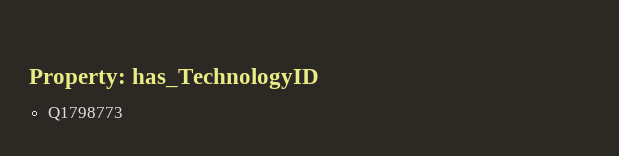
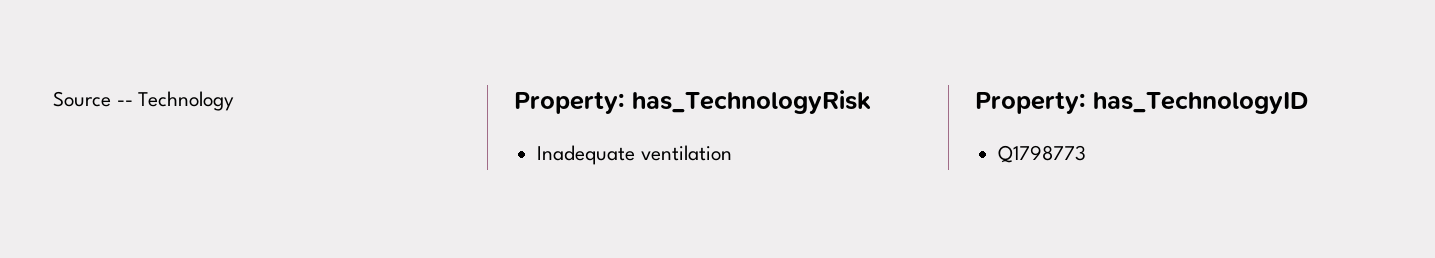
+ Source -- Technology
+ Property: has_TechnologyRisk
+ Inadequate ventilation

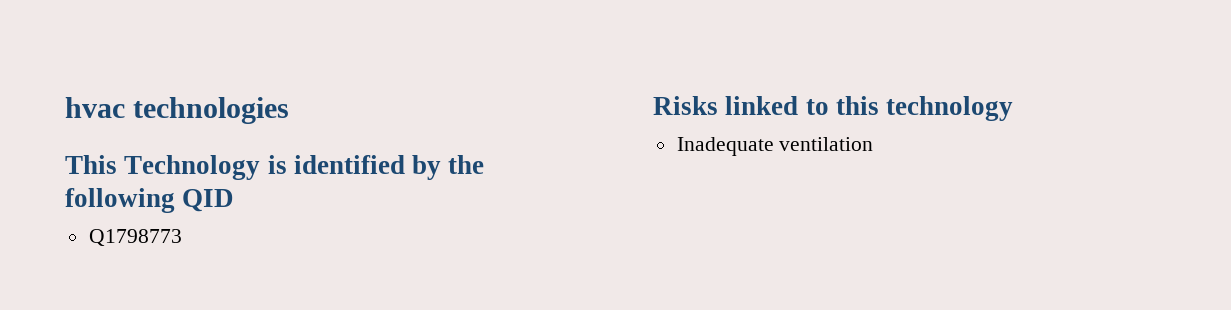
- Source -- Technology
- Property: has_TechnologyRisk
+ hvac technologies
+ This Technology is identified by the following QID
+ Q1798773
+ Risks linked to this technology
- Property: has_TechnologyID
- Q1798773

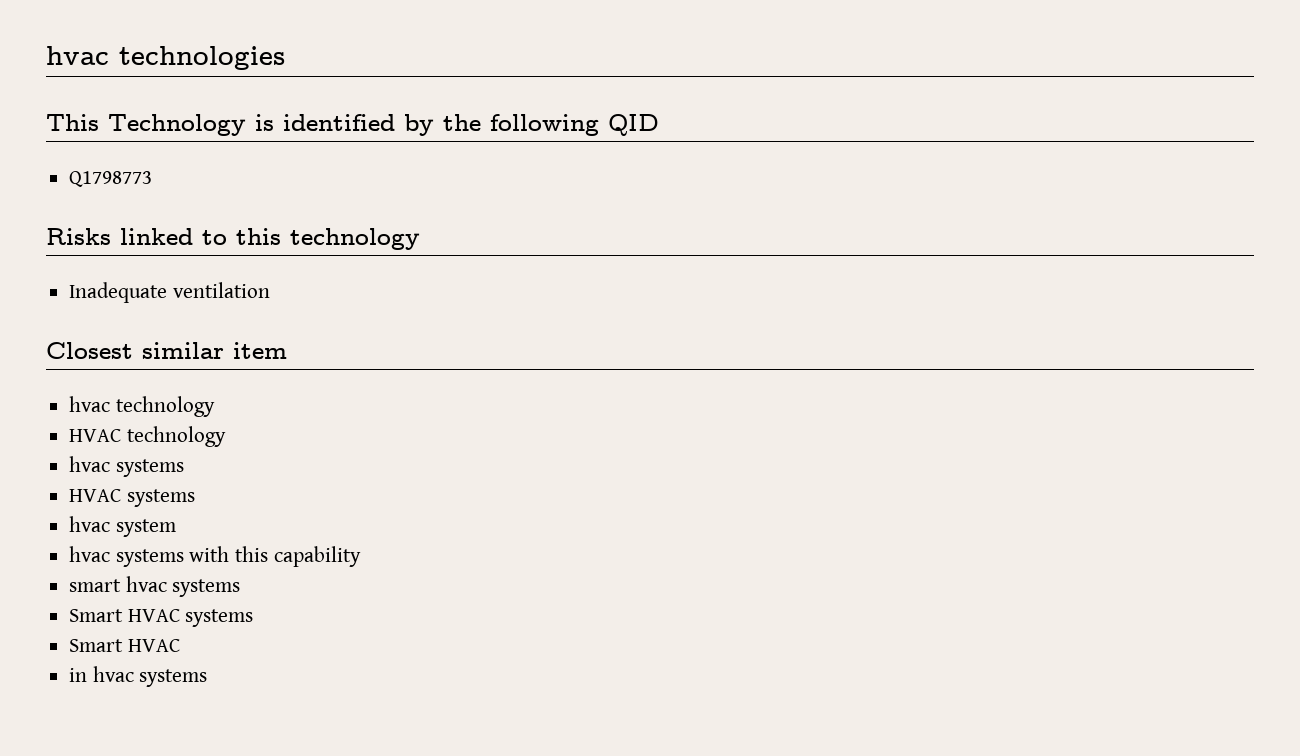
+ Closest similar item
+ hvac technology
+ HVAC technology
+ hvac systems
+ HVAC systems
+ hvac system
+ hvac systems with this capability
+ smart hvac systems
+ Smart HVAC systems
+ Smart HVAC
+ in hvac systems

